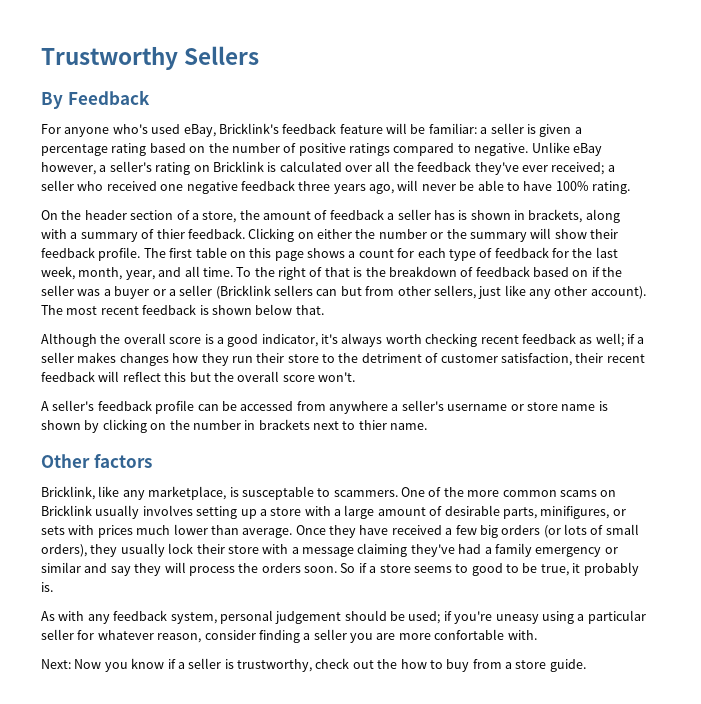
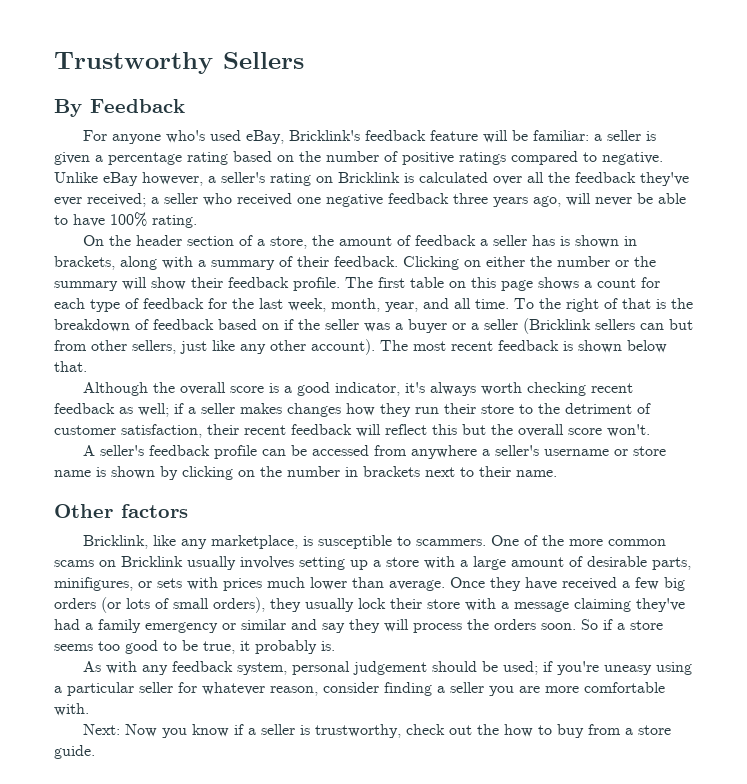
- On the header section of a store, the amount of feedback a seller has is shown in brackets, along with a summary of thier feedback.
+ On the header section of a store, the amount of feedback a seller has is shown in brackets, along with a summary of their feedback.
- A seller's feedback profile can be accessed from anywhere a seller's username or store name is shown by clicking on the number in brackets next to thier name.
+ A seller's feedback profile can be accessed from anywhere a seller's username or store name is shown by clicking on the number in brackets next to their name.
- Bricklink, like any marketplace, is susceptable to scammers.
+ Bricklink, like any marketplace, is susceptible to scammers.
- So if a store seems to good to be true, it probably is.
+ So if a store seems too good to be true, it probably is.
- As with any feedback system, personal judgement should be used; if you're uneasy using a particular seller for whatever reason, consider finding a seller you are more confortable with.
+ As with any feedback system, personal judgement should be used; if you're uneasy using a particular seller for whatever reason, consider finding a seller you are more comfortable with.

